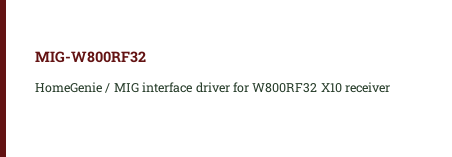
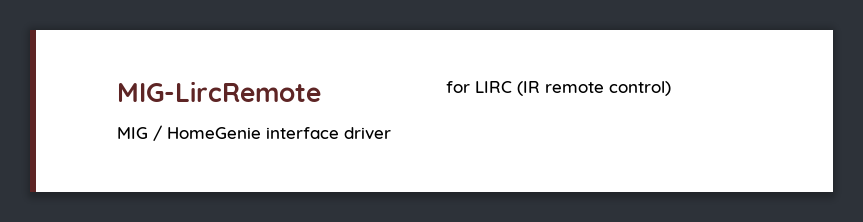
- MIG-W800RF32
- HomeGenie / MIG interface driver for W800RF32 X10 receiver
+ MIG-LircRemote
+ MIG / HomeGenie interface driver for LIRC (IR remote control)

